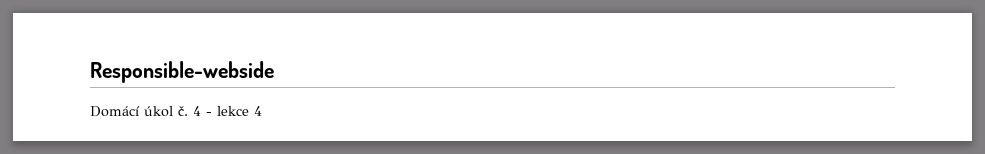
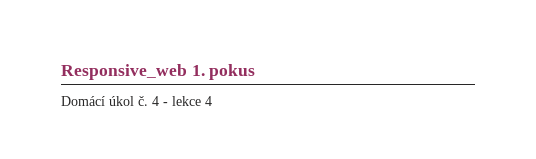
- Responsible-webside
+ Responsive_web 1. pokus

